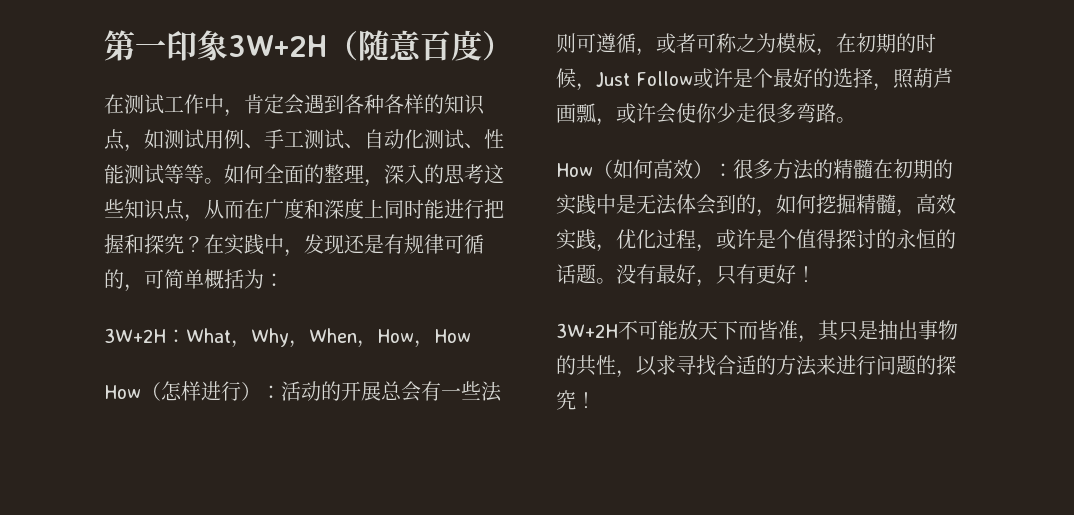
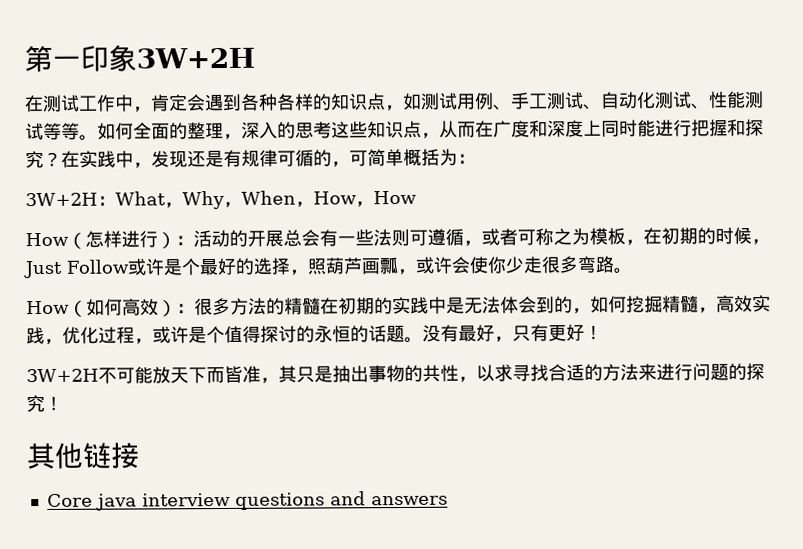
- 第一印象3W+2H（随意百度）
+ 第一印象3W+2H
+ 其他链接
+ Core java interview questions and answers

